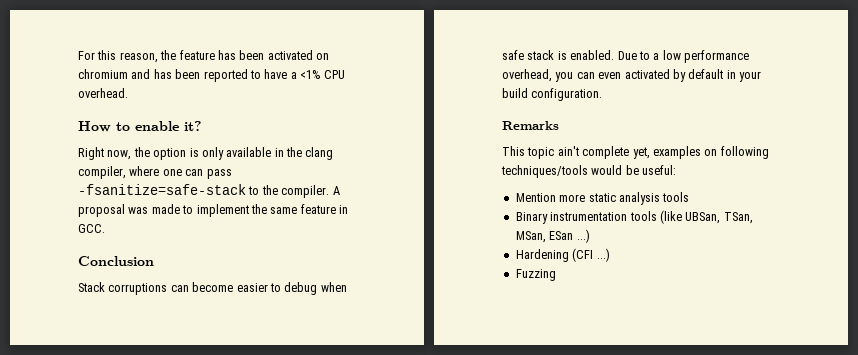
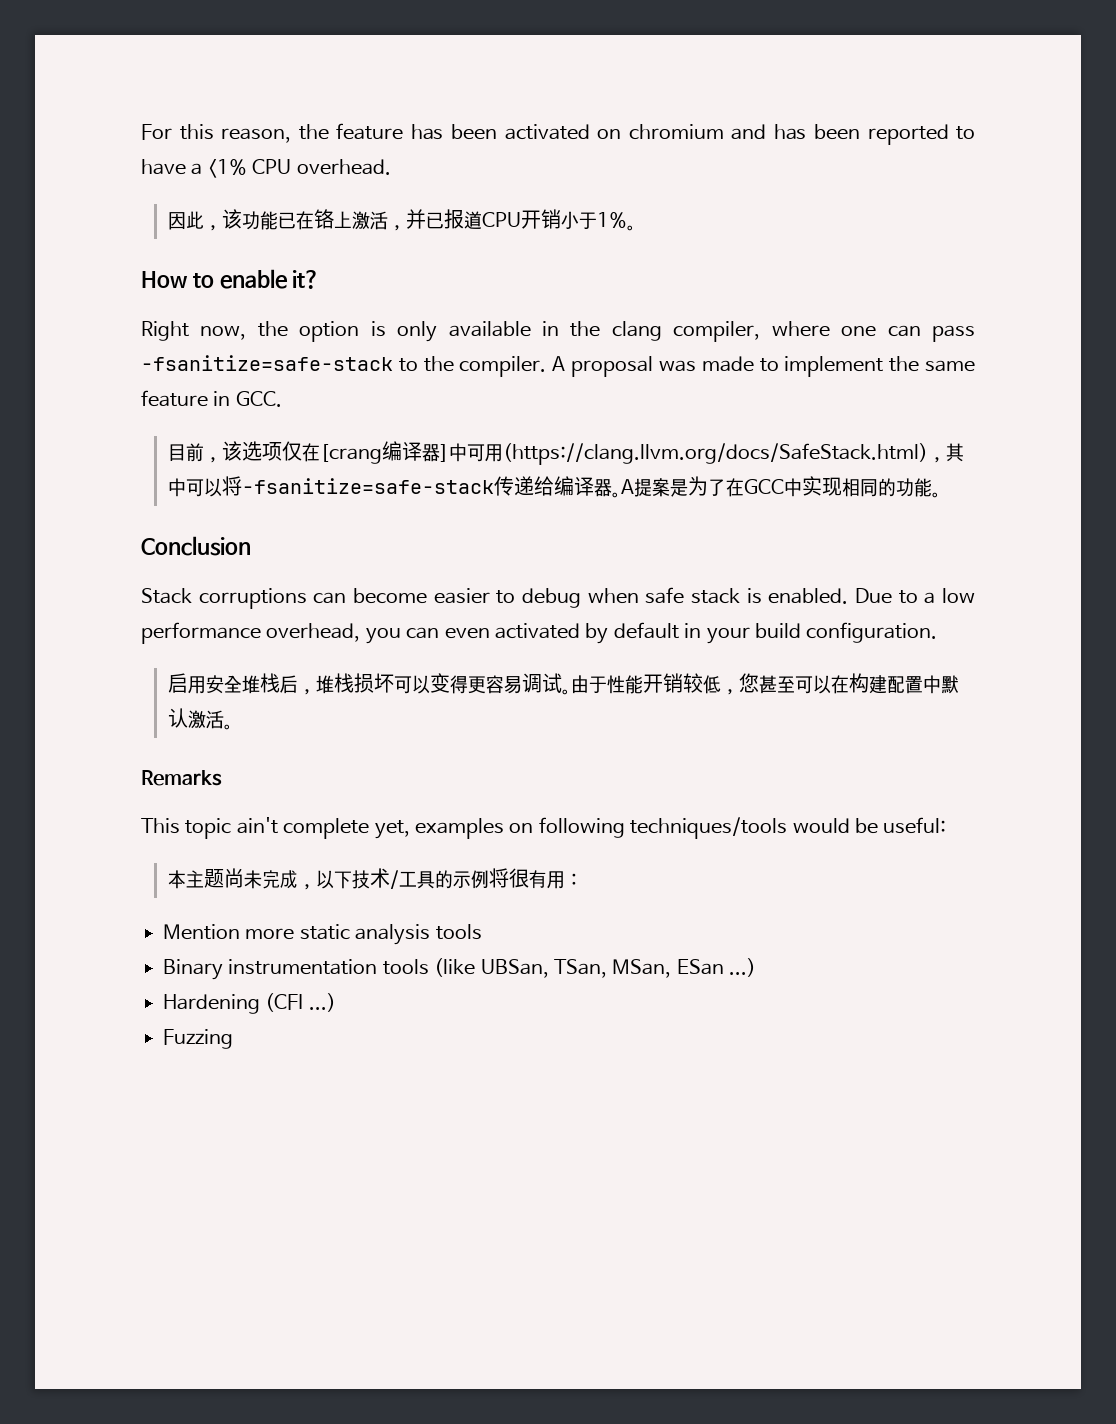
+ 因此，该功能已在铬上激活，并已报道CPU开销小于1%。
+ 目前，该选项仅在[crang编译器]中可用(https://clang.llvm.org/docs/SafeStack.html)，其中可以将-fsanitize=safe-stack传递给编译器。A提案是为了在GCC中实现相同的功能。
+ 启用安全堆栈后，堆栈损坏可以变得更容易调试。由于性能开销较低，您甚至可以在构建配置中默认激活。
+ 本主题尚未完成，以下技术/工具的示例将很有用：

